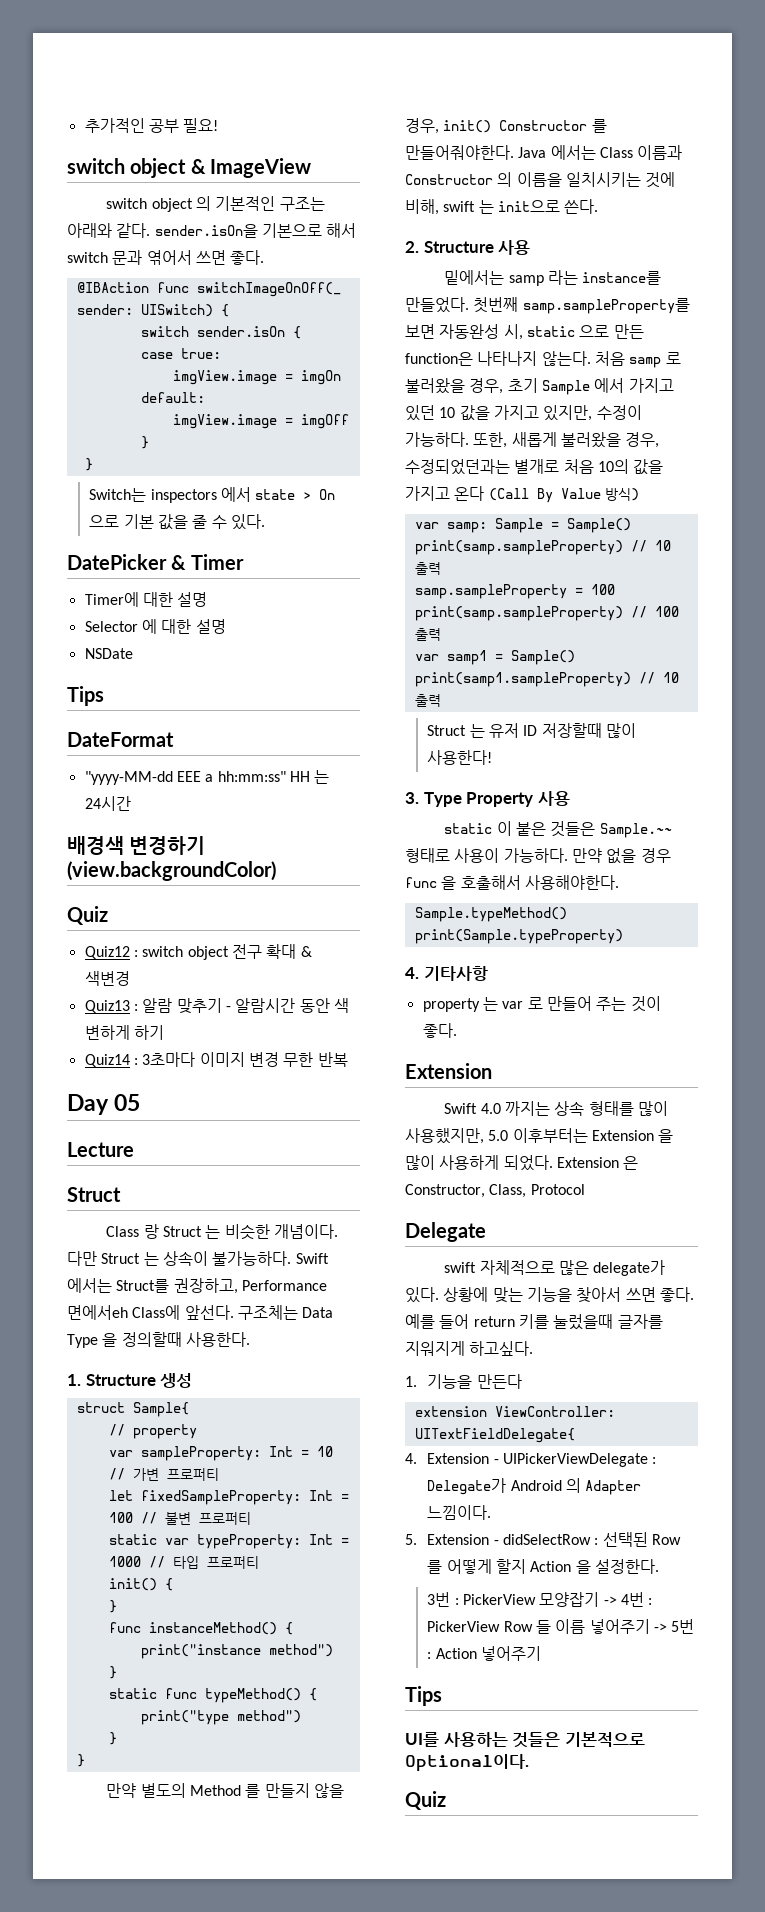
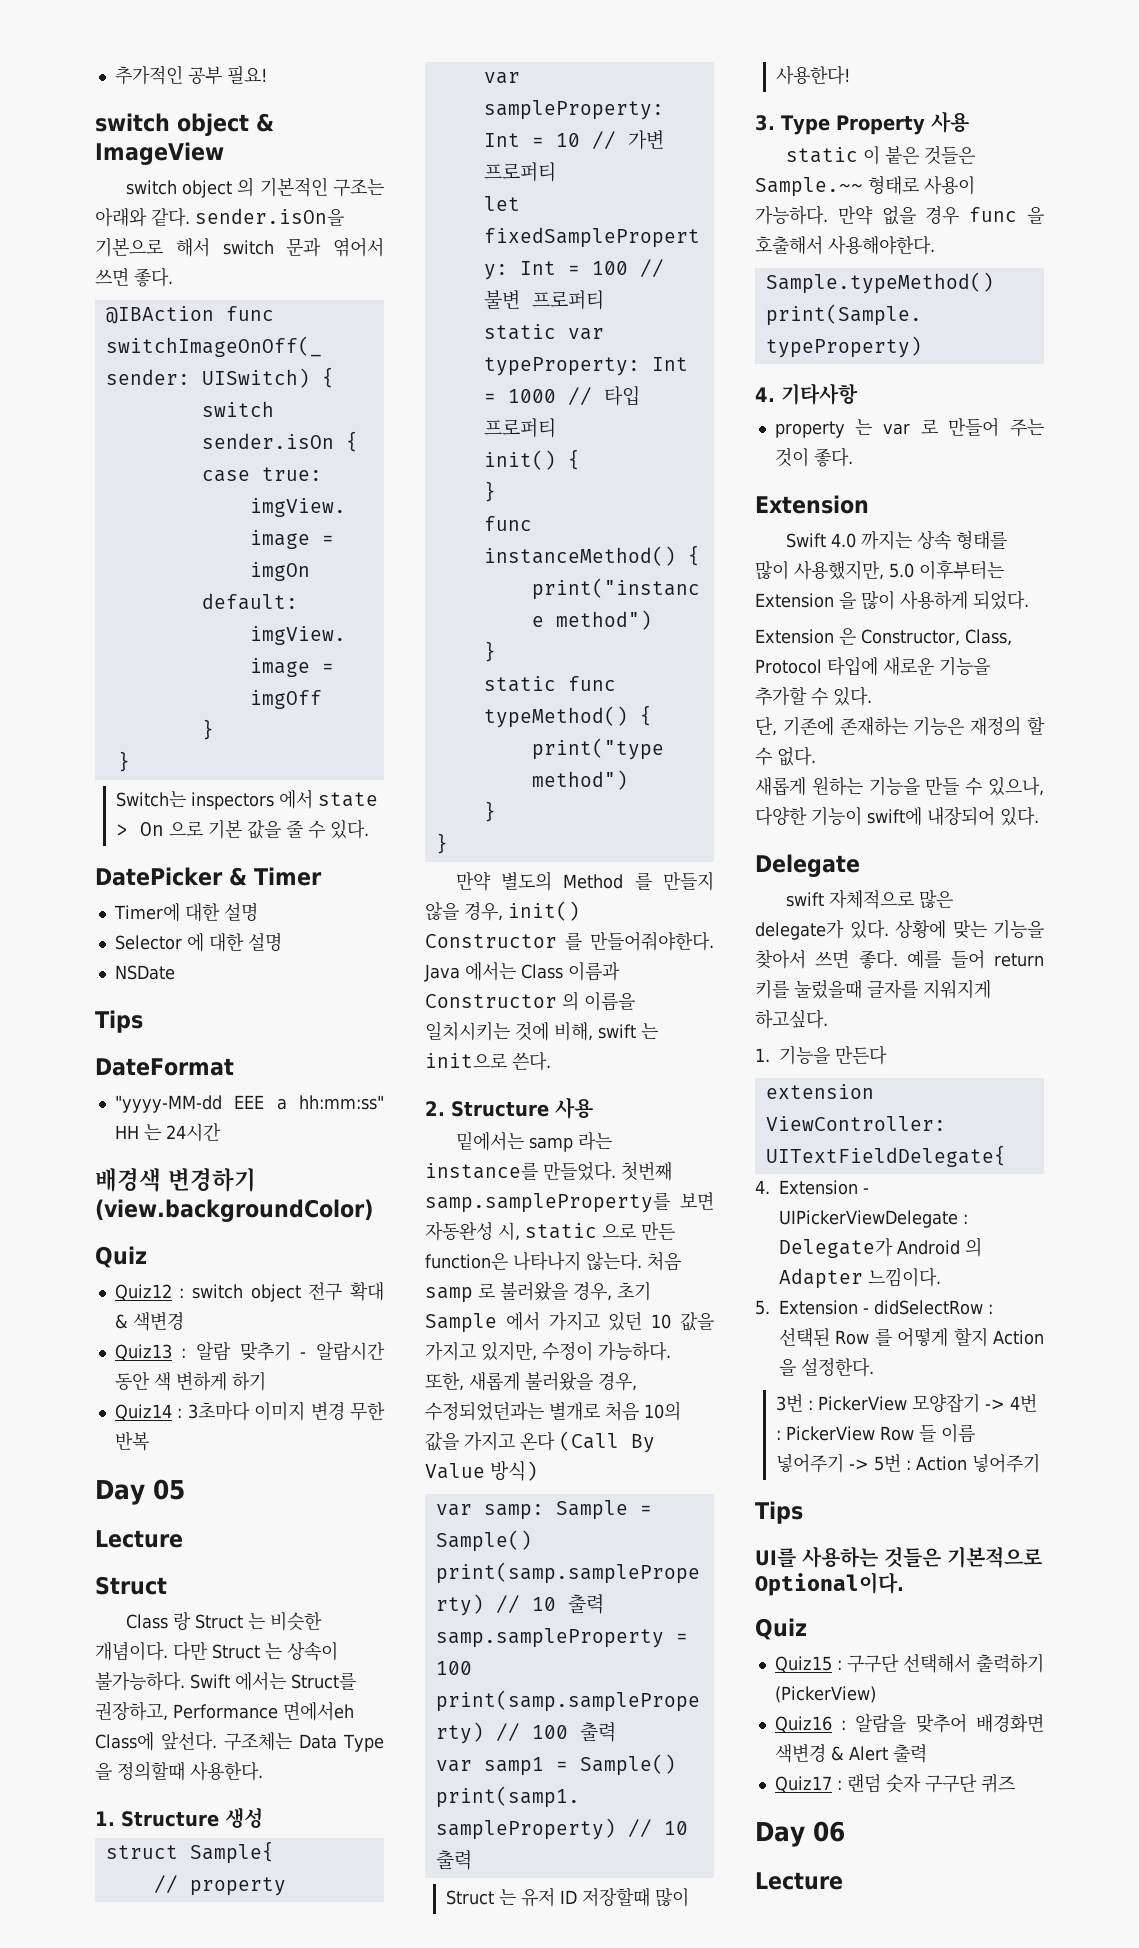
- Swift 4.0 까지는 상속 형태를 많이 사용했지만, 5.0 이후부터는 Extension 을 많이 사용하게 되었다. Extension 은 Constructor, Class, Protocol
+ Swift 4.0 까지는 상속 형태를 많이 사용했지만, 5.0 이후부터는 Extension 을 많이 사용하게 되었다.
+ Extension 은 Constructor, Class, Protocol 타입에 새로운 기능을 추가할 수 있다.
+ 단, 기존에 존재하는 기능은 재정의 할 수 없다.
+ 새롭게 원하는 기능을 만들 수 있으나, 다양한 기능이 swift에 내장되어 있다.
+ Quiz15 : 구구단 선택해서 출력하기 (PickerView)
+ Quiz16 : 알람을 맞추어 배경화면 색변경 & Alert 출력
+ Quiz17 : 랜덤 숫자 구구단 퀴즈
+ Day 06
+ Lecture

